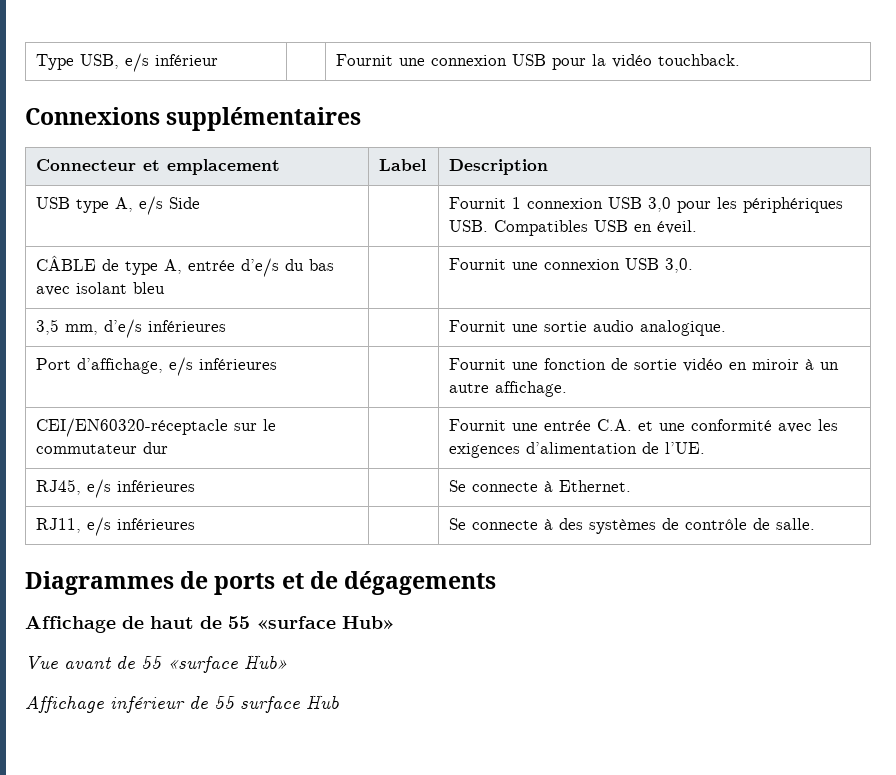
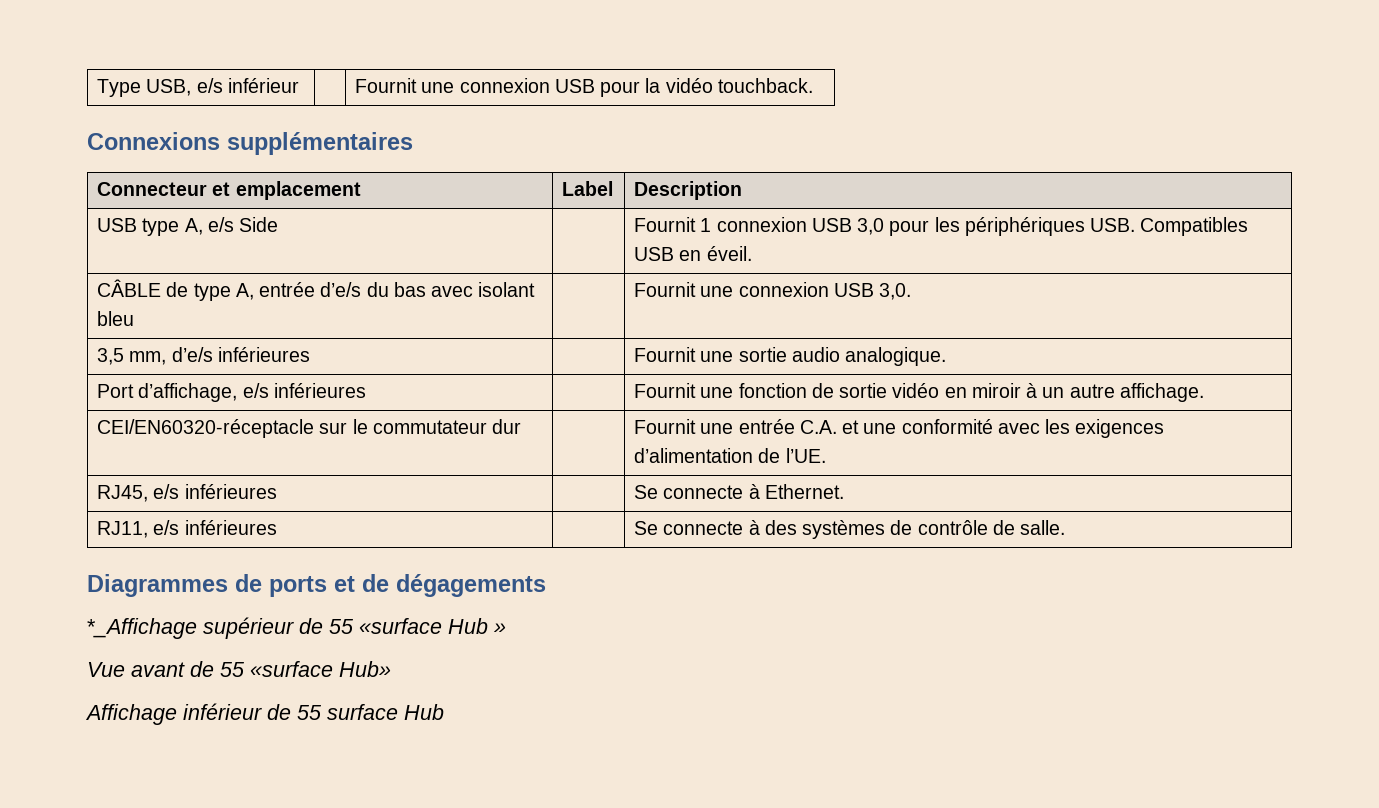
- Affichage de haut de 55 «surface Hub»
+ *_Affichage supérieur de 55 «surface Hub »

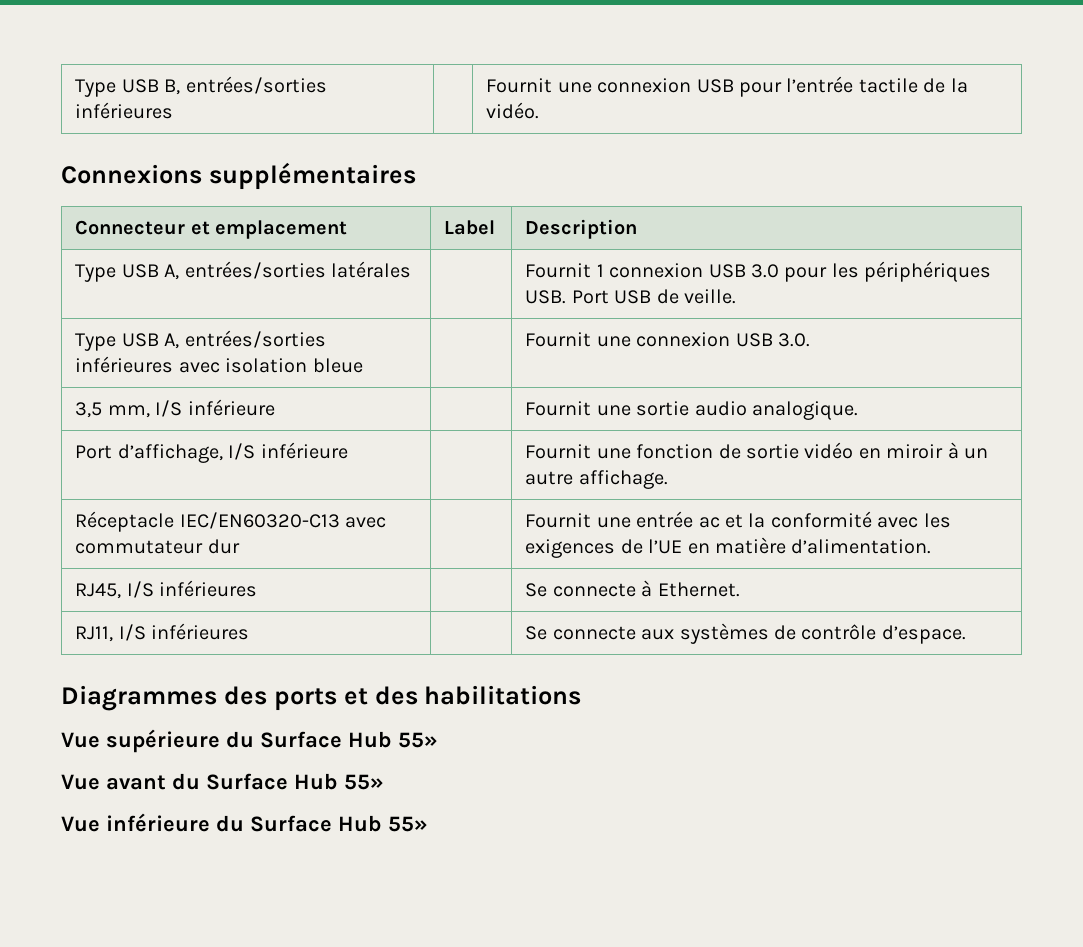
- Type USB, e/s inférieur | | Fournit une connexion USB pour la vidéo touchback.
+ Type USB B, entrées/sorties inférieures | | Fournit une connexion USB pour l’entrée tactile de la vidéo.
- USB type A, e/s Side | | Fournit 1 connexion USB 3,0 pour les périphériques USB. Compatibles USB en éveil.
- CÂBLE de type A, entrée d’e/s du bas avec isolant bleu | | Fournit une connexion USB 3,0.
+ Type USB A, entrées/sorties latérales | | Fournit 1 connexion USB 3.0 pour les périphériques USB. Port USB de veille.
+ Type USB A, entrées/sorties inférieures avec isolation bleue | | Fournit une connexion USB 3.0.
- 3,5 mm, d’e/s inférieures | | Fournit une sortie audio analogique.
+ 3,5 mm, I/S inférieure | | Fournit une sortie audio analogique.
- Port d’affichage, e/s inférieures | | Fournit une fonction de sortie vidéo en miroir à un autre affichage.
+ Port d’affichage, I/S inférieure | | Fournit une fonction de sortie vidéo en miroir à un autre affichage.
- CEI/EN60320-réceptacle sur le commutateur dur | | Fournit une entrée C.A. et une conformité avec les exigences d’alimentation de l’UE.
+ Réceptacle IEC/EN60320-C13 avec commutateur dur | | Fournit une entrée ac et la conformité avec les exigences de l’UE en matière d’alimentation.
- RJ45, e/s inférieures | | Se connecte à Ethernet.
+ RJ45, I/S inférieures | | Se connecte à Ethernet.
- RJ11, e/s inférieures | | Se connecte à des systèmes de contrôle de salle.
+ RJ11, I/S inférieures | | Se connecte aux systèmes de contrôle d’espace.
- Diagrammes de ports et de dégagements
- *_Affichage supérieur de 55 «surface Hub »
- Vue avant de 55 «surface Hub»
- Affichage inférieur de 55 surface Hub
+ Diagrammes des ports et des habilitations
+ Vue supérieure du Surface Hub 55»
+ Vue avant du Surface Hub 55»
+ Vue inférieure du Surface Hub 55»

